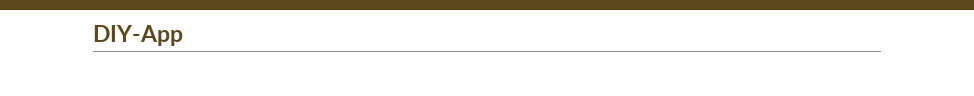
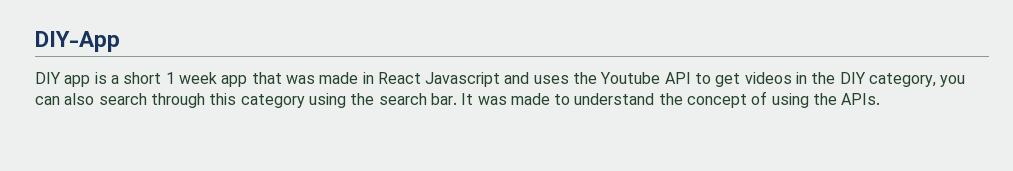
+ DIY app is a short 1 week app that was made in React Javascript and uses the Youtube API to get videos in the DIY category, you can also search through this category using the search bar. It was made to understand the concept of using the APIs.

